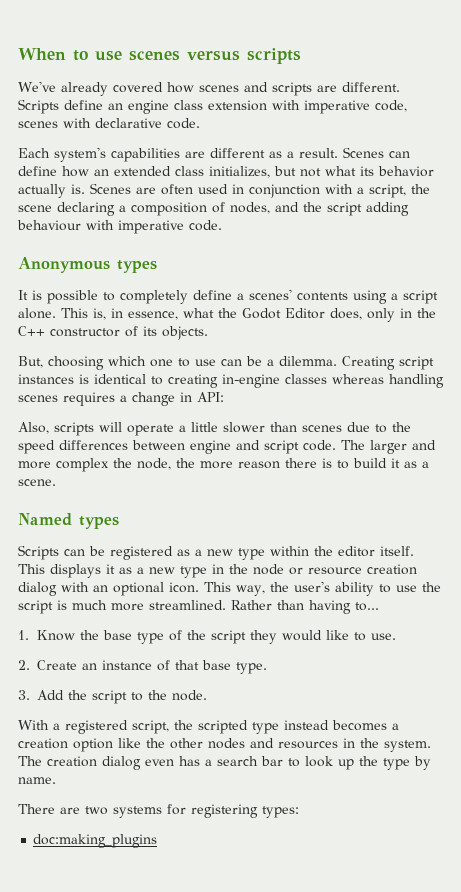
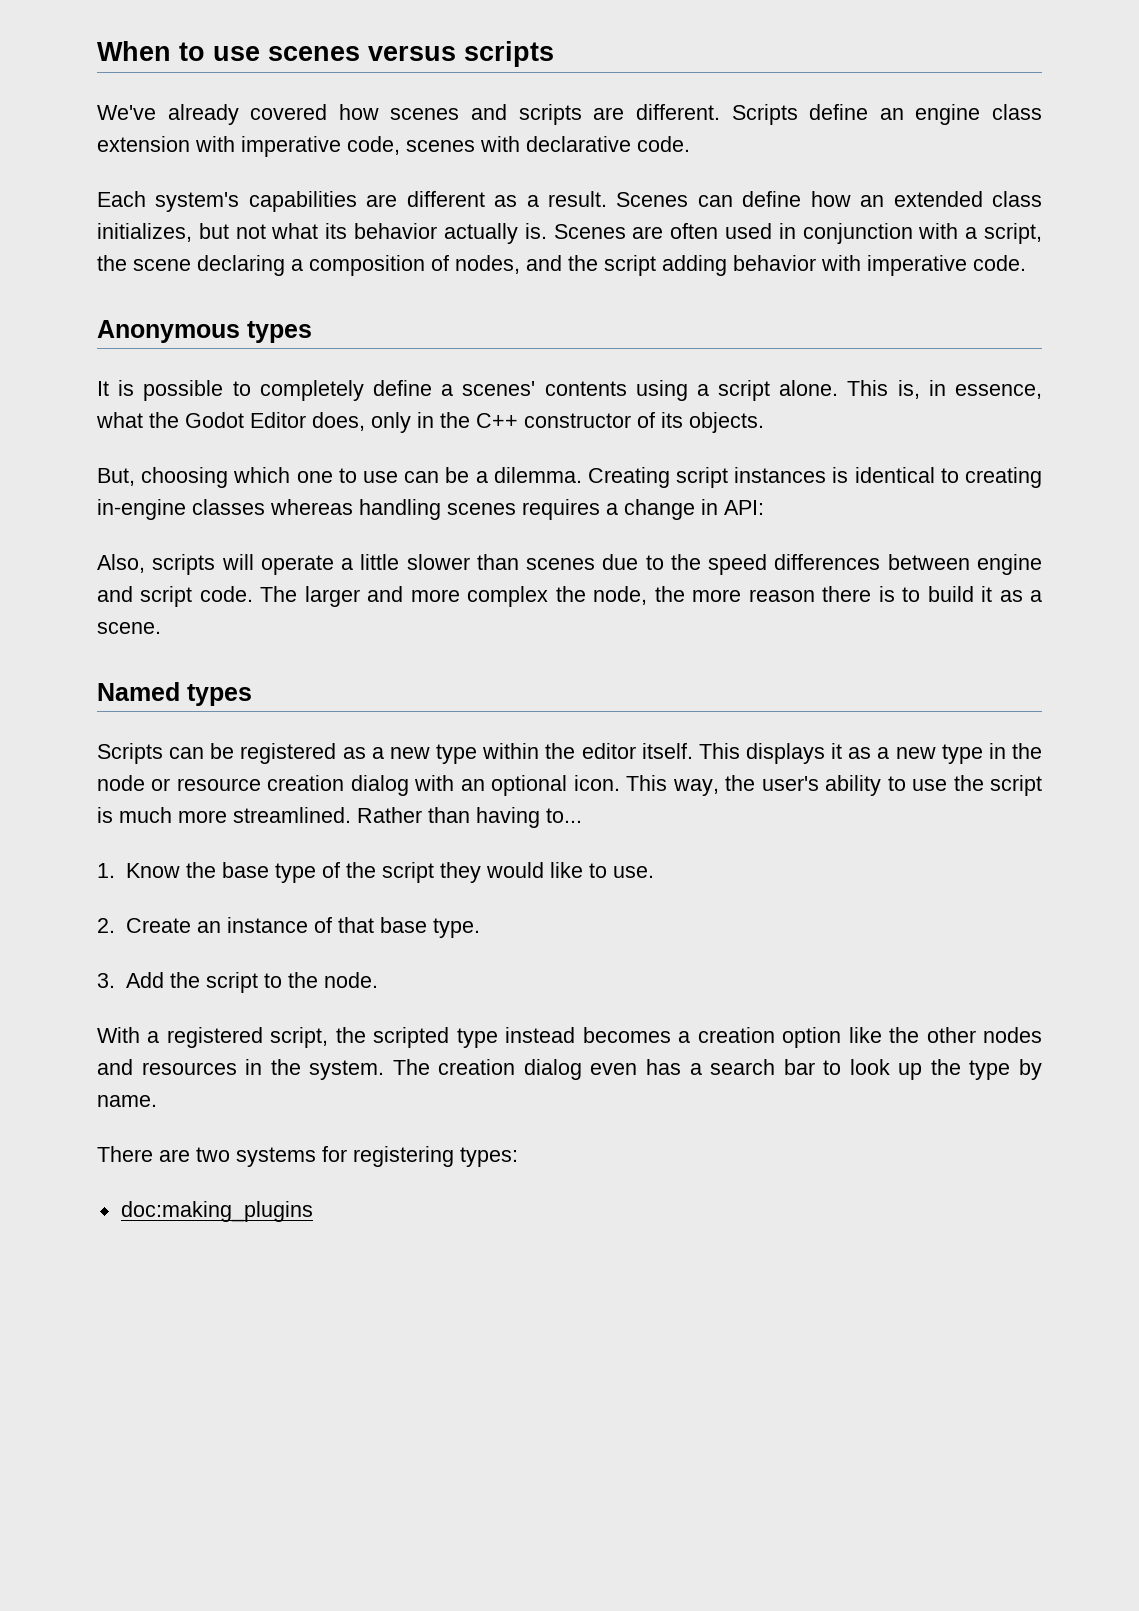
- Scenes are often used in conjunction with a script, the scene declaring a composition of nodes, and the script adding behaviour with imperative code.
+ Scenes are often used in conjunction with a script, the scene declaring a composition of nodes, and the script adding behavior with imperative code.

